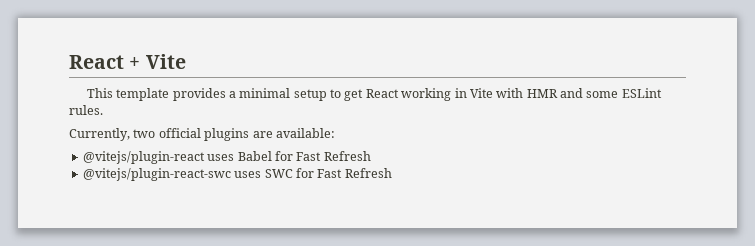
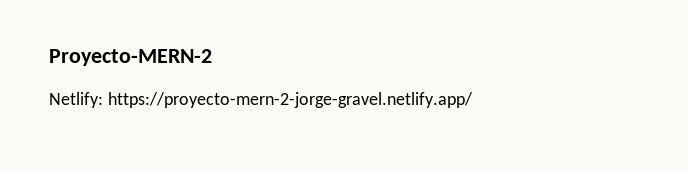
- React + Vite
- This template provides a minimal setup to get React working in Vite with HMR and some ESLint rules.
- Currently, two official plugins are available:
- @vitejs/plugin-react uses Babel for Fast Refresh
- @vitejs/plugin-react-swc uses SWC for Fast Refresh
+ Proyecto-MERN-2
+ Netlify: https://proyecto-mern-2-jorge-gravel.netlify.app/

